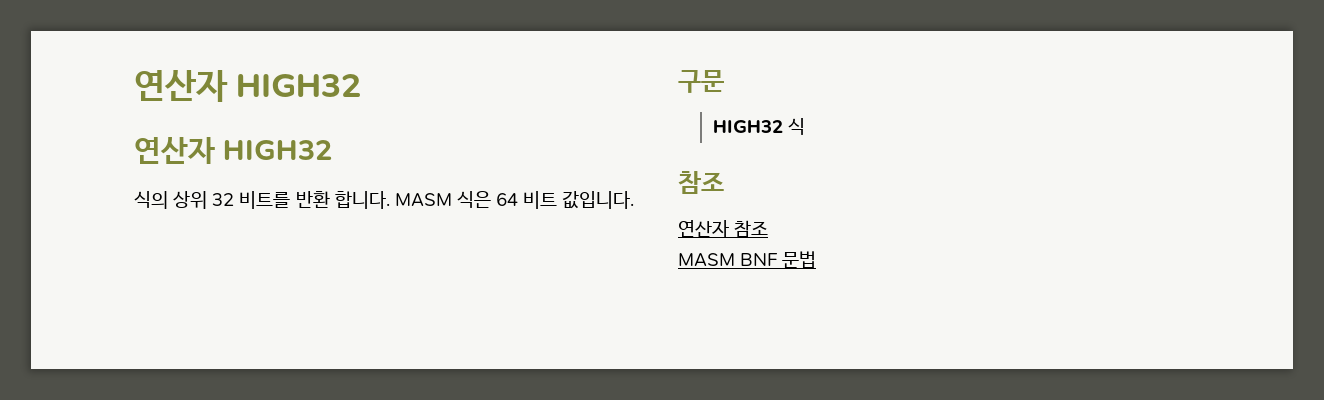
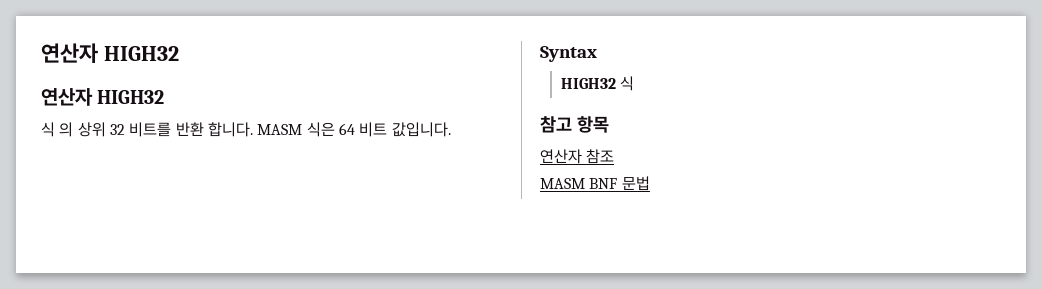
- 식의 상위 32 비트를 반환 합니다.
+ 식 의 상위 32 비트를 반환 합니다.
- 구문
+ Syntax
  HIGH32 식
- 참조
+ 참고 항목

